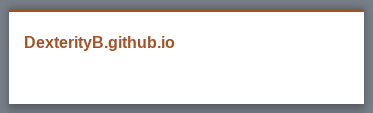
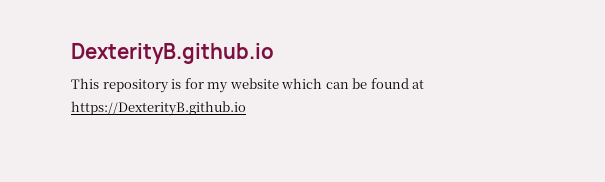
+ This repository is for my website which can be found at https://DexterityB.github.io

